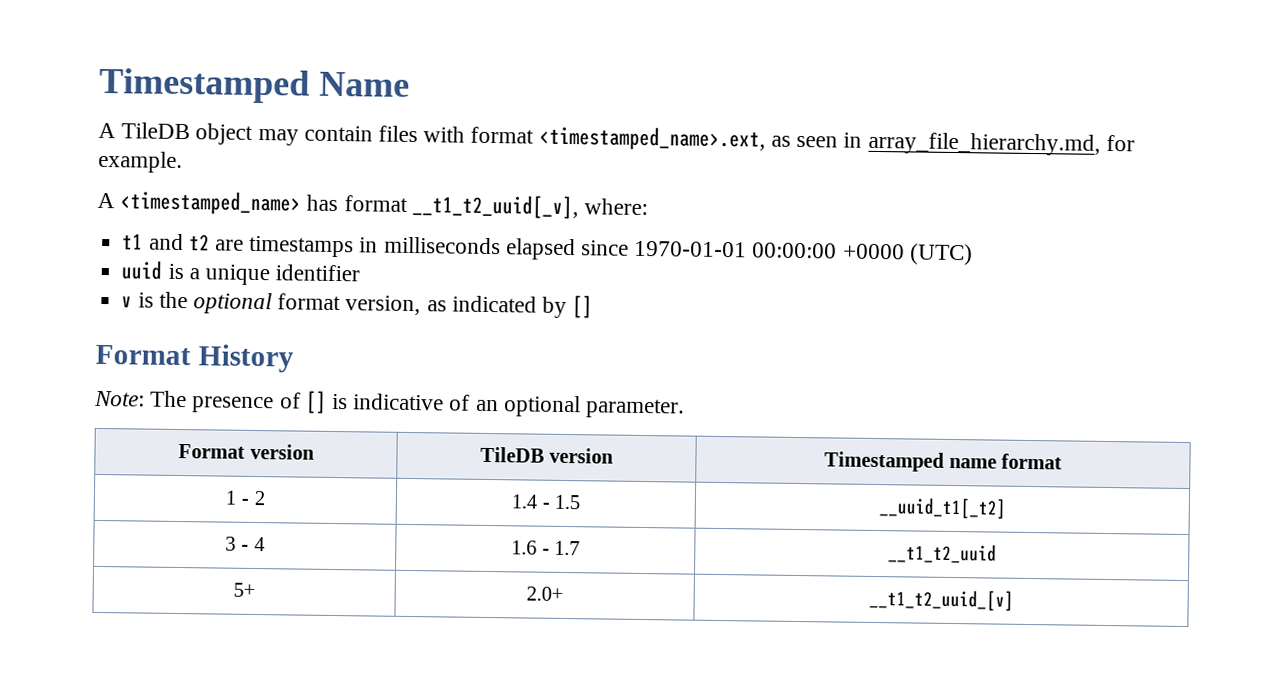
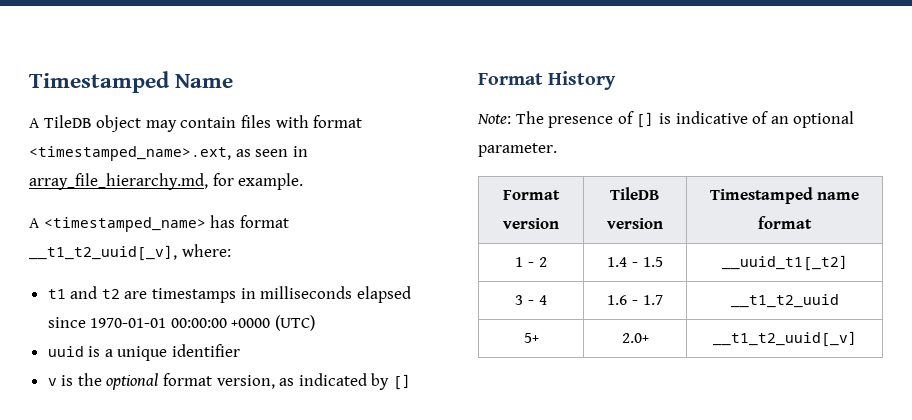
- 5+ | 2.0+ | __t1_t2_uuid_[v]
+ 5+ | 2.0+ | __t1_t2_uuid[_v]

